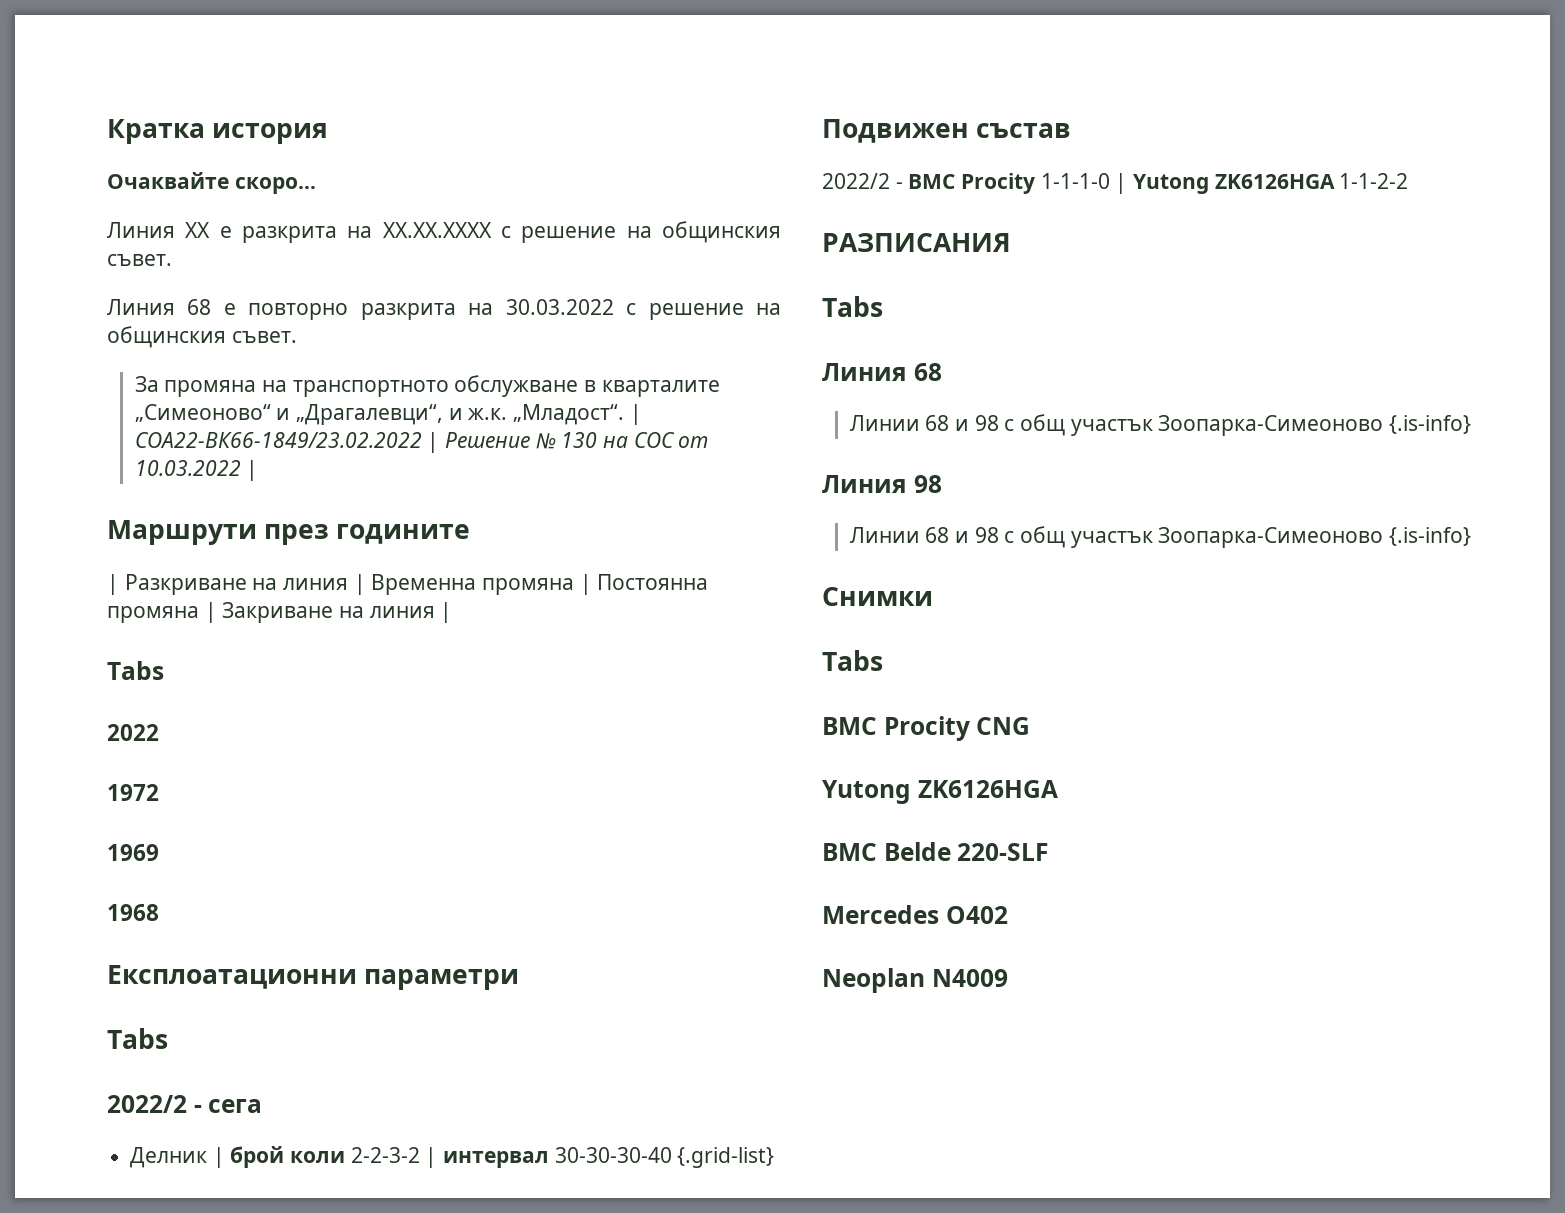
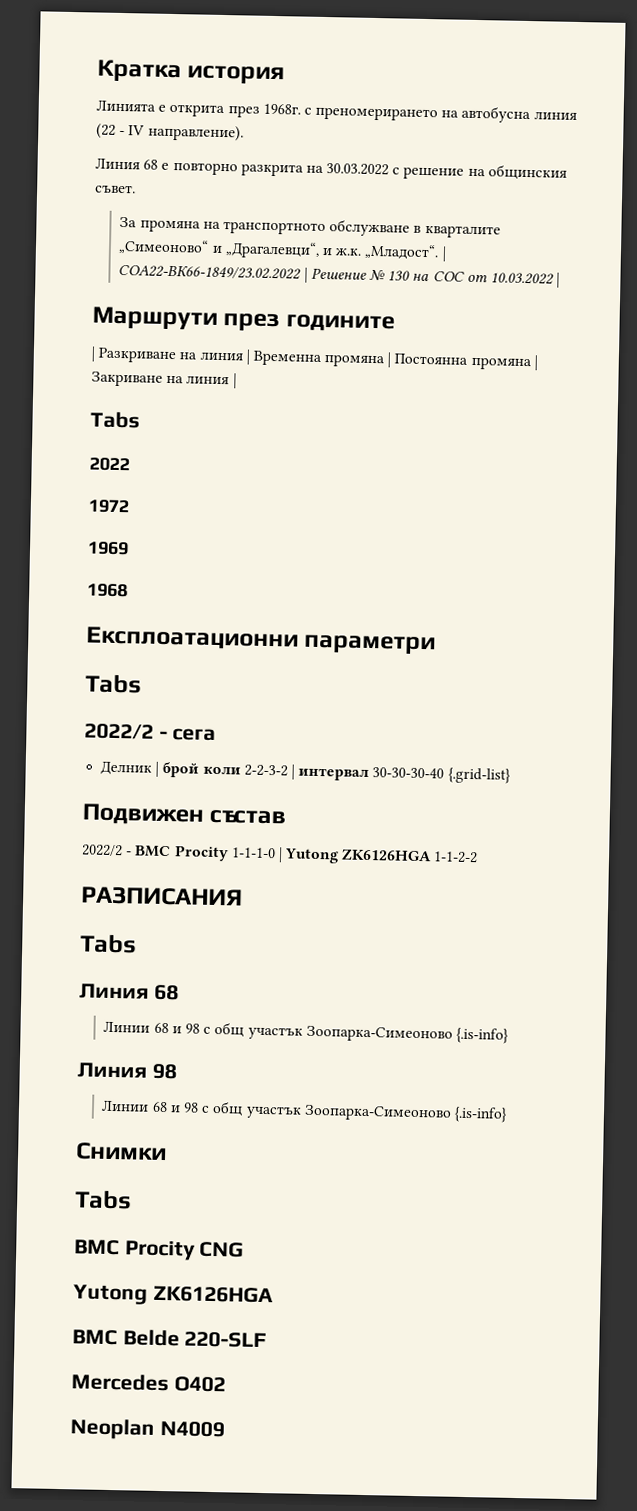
- Очаквайте скоро…
- Линия XX е разкрита на XX.XX.XXXX с решение на общинския съвет.
+ Линията е открита през 1968г. с преномерирането на автобусна линия (22 - IV направление).

